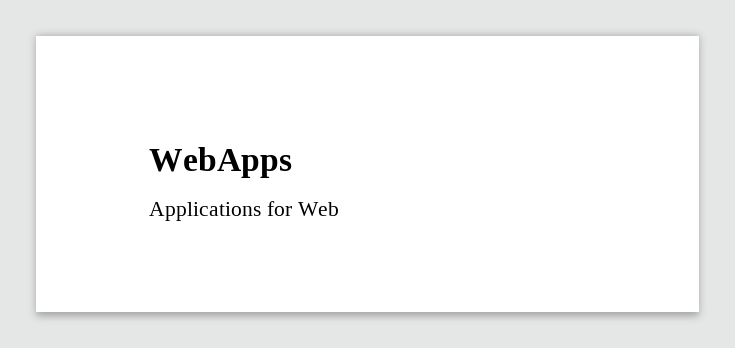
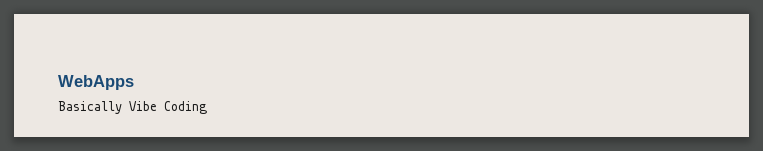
- Applications for Web
+ Basically Vibe Coding

